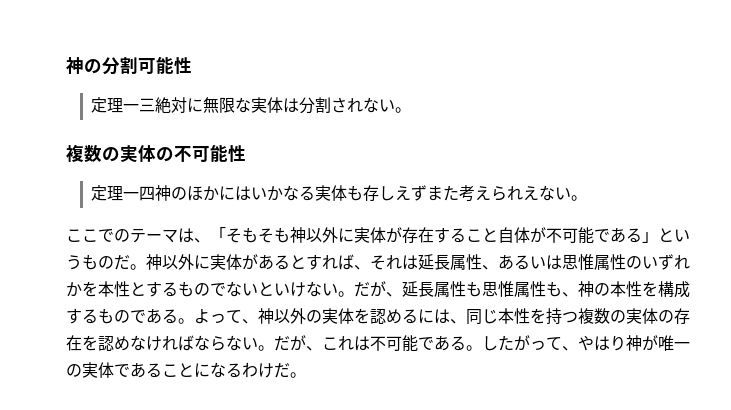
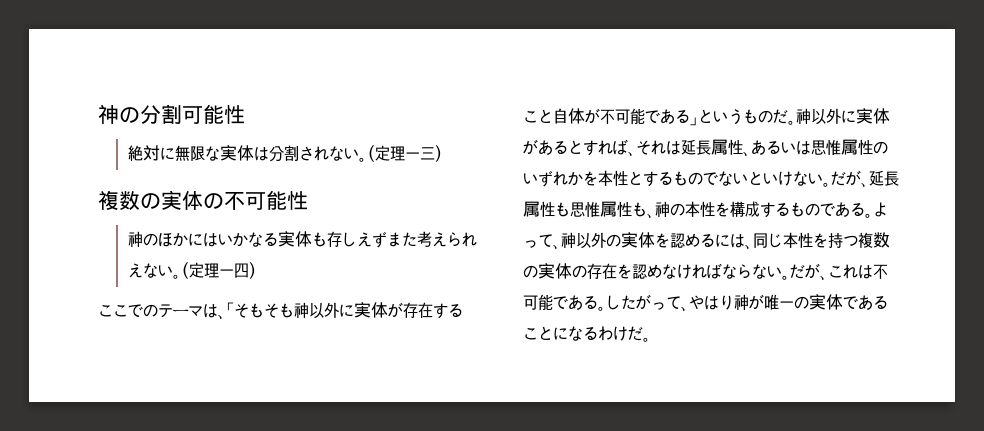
- 定理一三絶対に無限な実体は分割されない。
+ 絶対に無限な実体は分割されない。(定理一三)
- 定理一四神のほかにはいかなる実体も存しえずまた考えられえない。
+ 神のほかにはいかなる実体も存しえずまた考えられえない。(定理一四)

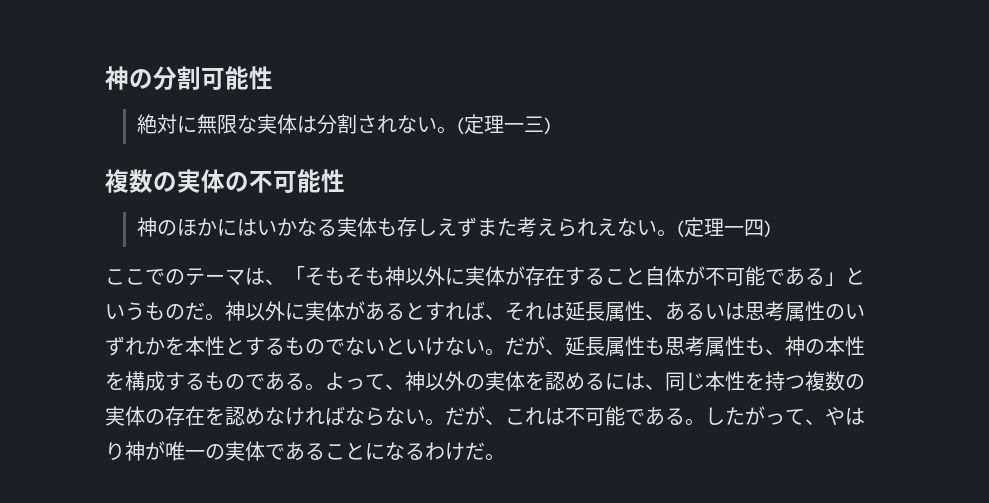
- 神以外に実体があるとすれば、それは延長属性、あるいは思惟属性のいずれかを本性とするものでないといけない。
+ 神以外に実体があるとすれば、それは延長属性、あるいは思考属性のいずれかを本性とするものでないといけない。
- だが、延長属性も思惟属性も、神の本性を構成するものである。
+ だが、延長属性も思考属性も、神の本性を構成するものである。

